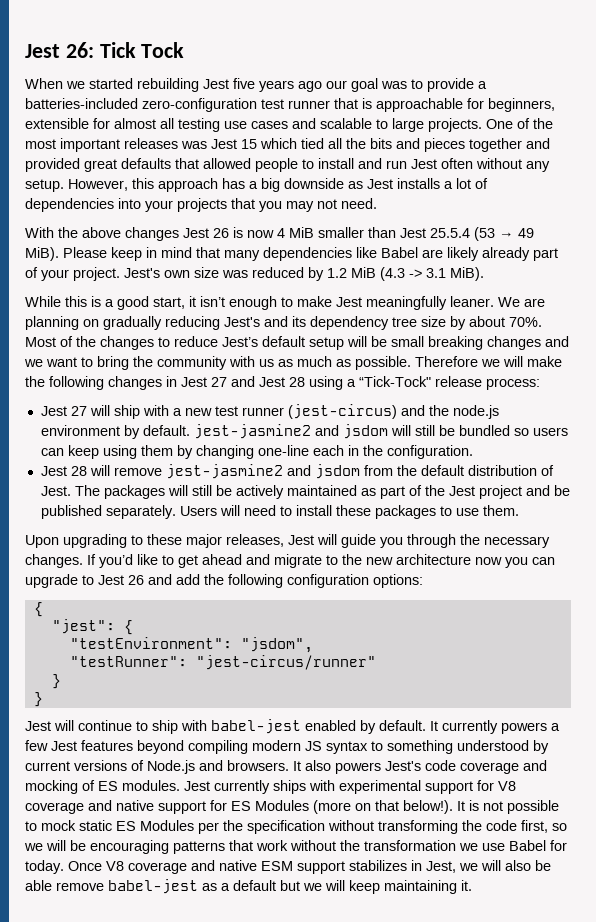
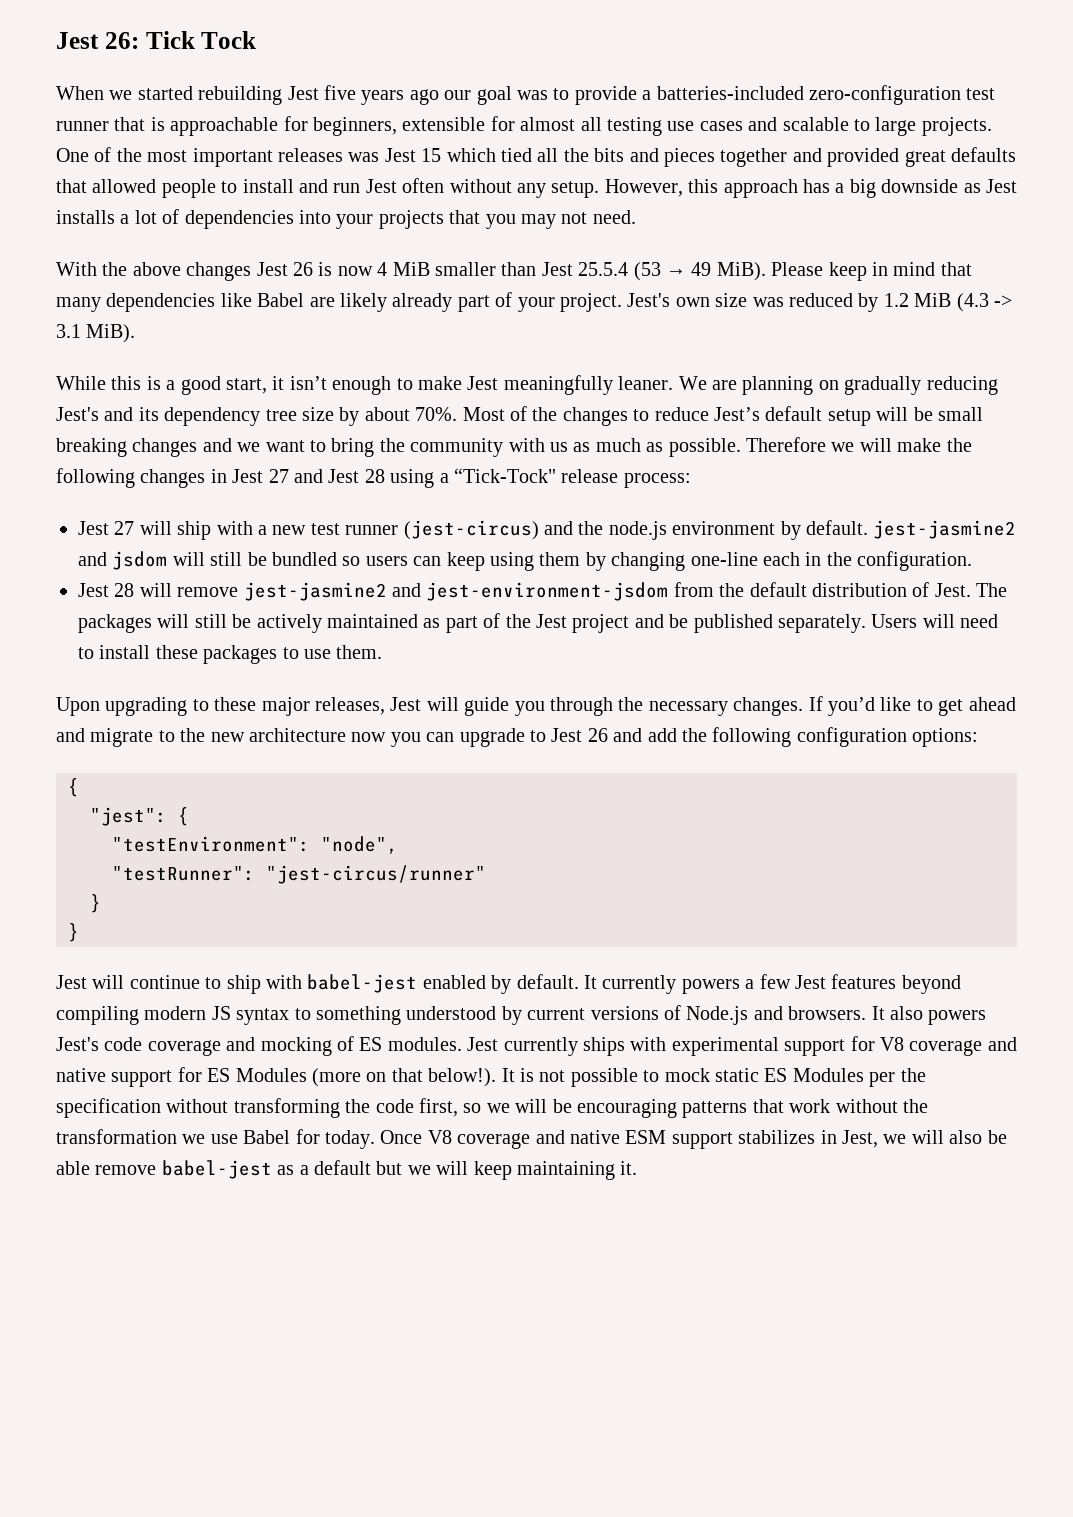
- Jest 28 will remove jest-jasmine2 and jsdom from the default distribution of Jest.
+ Jest 28 will remove jest-jasmine2 and jest-environment-jsdom from the default distribution of Jest.
- "testEnvironment": "jsdom",
+ "testEnvironment": "node",

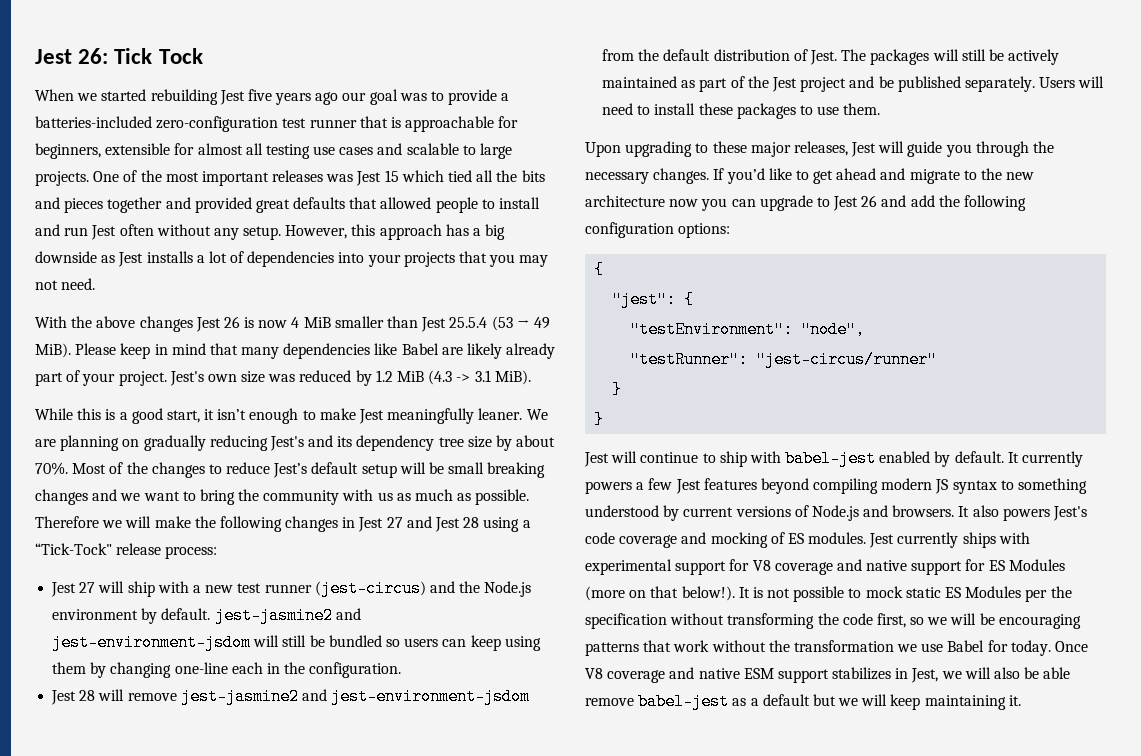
- Jest 27 will ship with a new test runner (jest-circus) and the node.js environment by default. jest-jasmine2 and jsdom will still be bundled so users can keep using them by changing one-line each in the configuration.
+ Jest 27 will ship with a new test runner (jest-circus) and the Node.js environment by default. jest-jasmine2 and jest-environment-jsdom will still be bundled so users can keep using them by changing one-line each in the configuration.

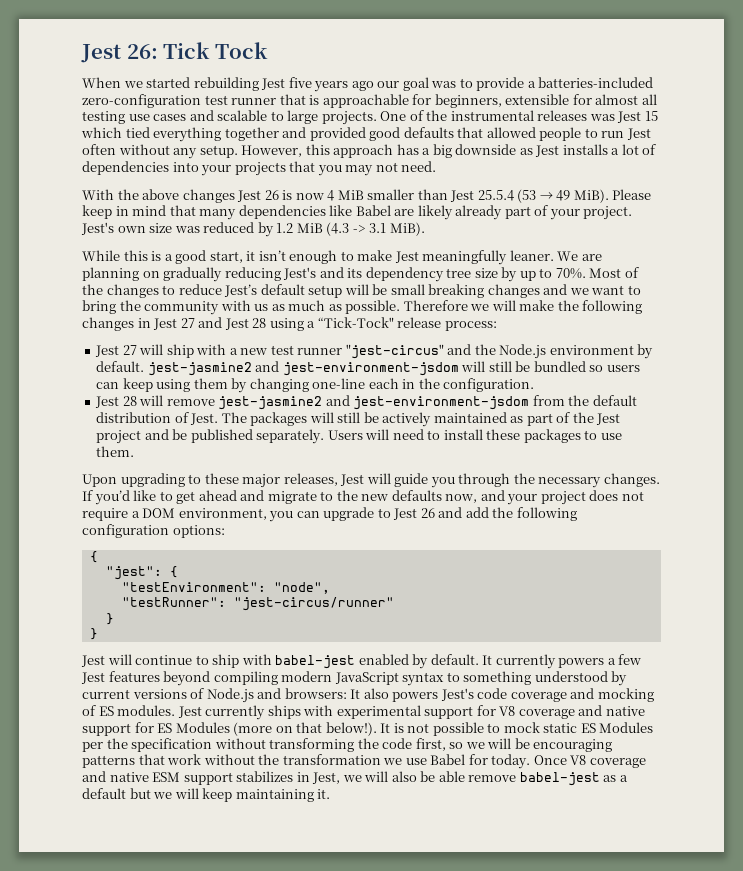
- One of the most important releases was Jest 15 which tied all the bits and pieces together and provided great defaults that allowed people to install and run Jest often without any setup.
+ One of the instrumental releases was Jest 15 which tied everything together and provided good defaults that allowed people to run Jest often without any setup.
- We are planning on gradually reducing Jest's and its dependency tree size by about 70%.
+ We are planning on gradually reducing Jest's and its dependency tree size by up to 70%.
- Jest 27 will ship with a new test runner (jest-circus) and the Node.js environment by default. jest-jasmine2 and jest-environment-jsdom will still be bundled so users can keep using them by changing one-line each in the configuration.
+ Jest 27 will ship with a new test runner "jest-circus" and the Node.js environment by default. jest-jasmine2 and jest-environment-jsdom will still be bundled so users can keep using them by changing one-line each in the configuration.
- If you’d like to get ahead and migrate to the new architecture now you can upgrade to Jest 26 and add the following configuration options:
+ If you’d like to get ahead and migrate to the new defaults now, and your project does not require a DOM environment, you can upgrade to Jest 26 and add the following configuration options:
- It currently powers a few Jest features beyond compiling modern JS syntax to something understood by current versions of Node.js and browsers. It also powers Jest's code coverage and mocking of ES modules.
+ It currently powers a few Jest features beyond compiling modern JavaScript syntax to something understood by current versions of Node.js and browsers: It also powers Jest's code coverage and mocking of ES modules.

